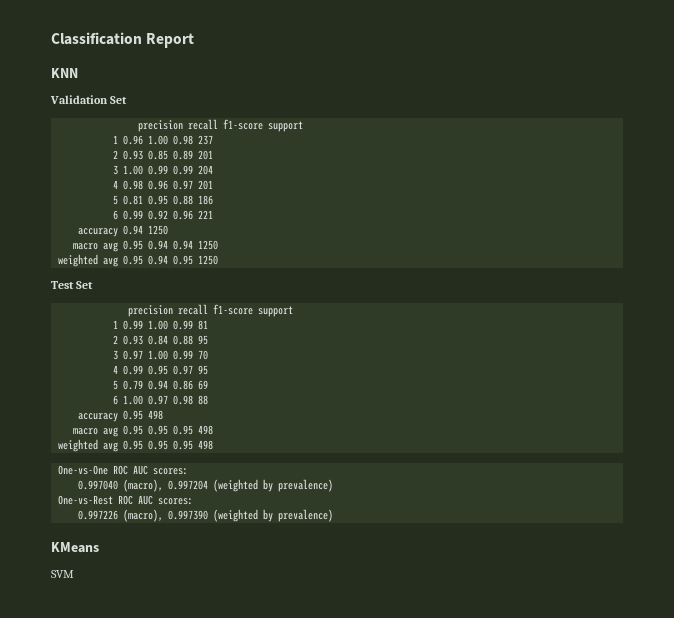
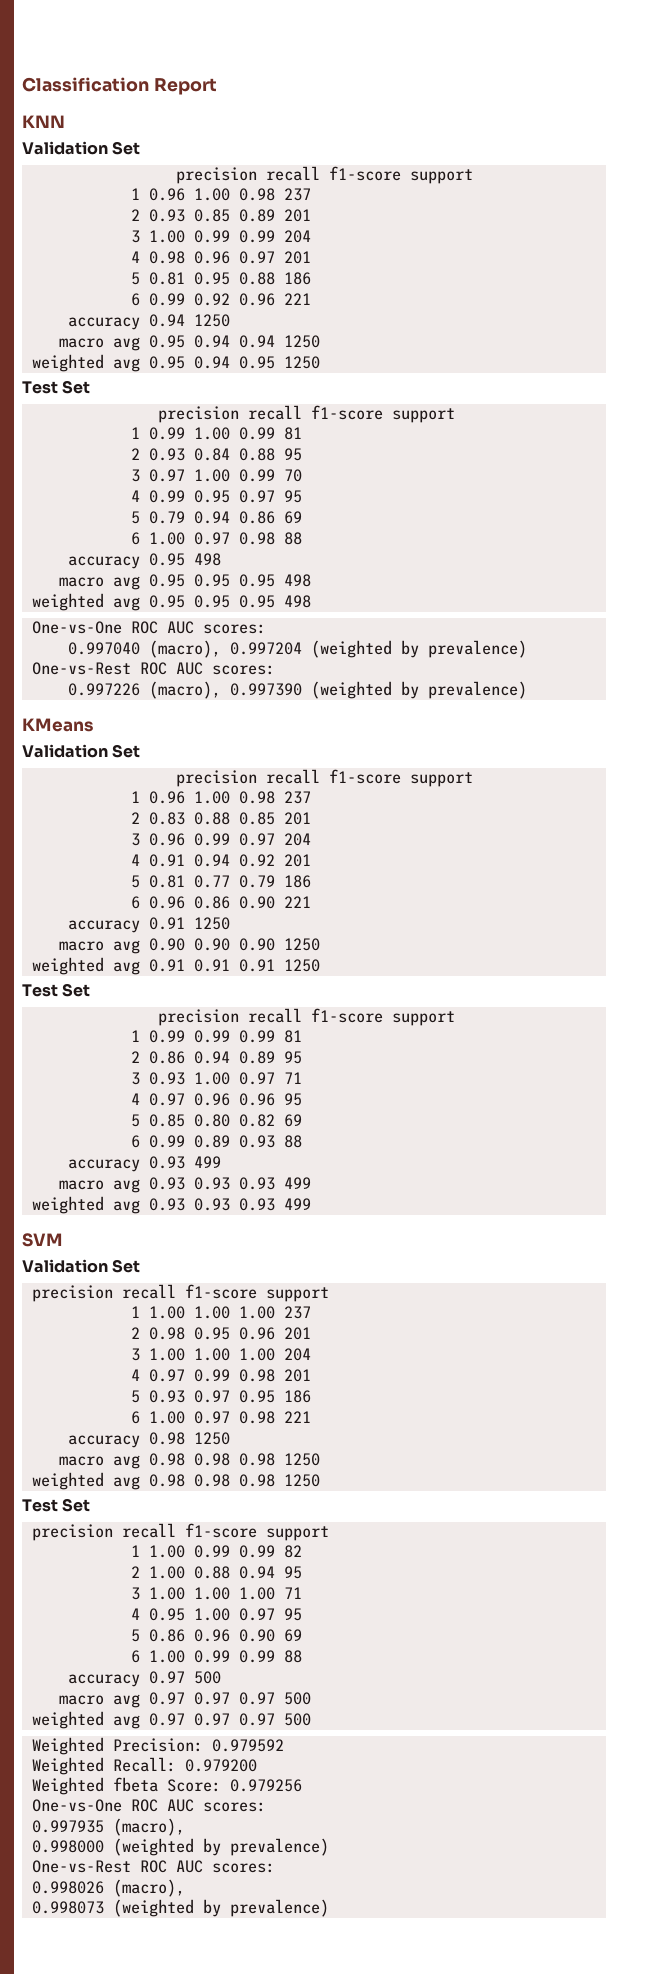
  KMeans
+ Validation Set
+ precision recall f1-score support
+ 1 0.96 1.00 0.98 237
+ 2 0.83 0.88 0.85 201
+ 3 0.96 0.99 0.97 204
+ 4 0.91 0.94 0.92 201
+ 5 0.81 0.77 0.79 186
+ 6 0.96 0.86 0.90 221
+ accuracy 0.91 1250
+ macro avg 0.90 0.90 0.90 1250
+ weighted avg 0.91 0.91 0.91 1250
+ Test Set
+ precision recall f1-score support
+ 1 0.99 0.99 0.99 81
+ 2 0.86 0.94 0.89 95
+ 3 0.93 1.00 0.97 71
+ 4 0.97 0.96 0.96 95
+ 5 0.85 0.80 0.82 69
+ 6 0.99 0.89 0.93 88
+ accuracy 0.93 499
+ macro avg 0.93 0.93 0.93 499
+ weighted avg 0.93 0.93 0.93 499
  SVM
+ Validation Set
+ precision recall f1-score support
+ 1 1.00 1.00 1.00 237
+ 2 0.98 0.95 0.96 201
+ 3 1.00 1.00 1.00 204
+ 4 0.97 0.99 0.98 201
+ 5 0.93 0.97 0.95 186
+ 6 1.00 0.97 0.98 221
+ accuracy 0.98 1250
+ macro avg 0.98 0.98 0.98 1250
+ weighted avg 0.98 0.98 0.98 1250
+ Test Set
+ precision recall f1-score support
+ 1 1.00 0.99 0.99 82
+ 2 1.00 0.88 0.94 95
+ 3 1.00 1.00 1.00 71
+ 4 0.95 1.00 0.97 95
+ 5 0.86 0.96 0.90 69
+ 6 1.00 0.99 0.99 88
+ accuracy 0.97 500
+ macro avg 0.97 0.97 0.97 500
+ weighted avg 0.97 0.97 0.97 500
+ Weighted Precision: 0.979592
+ Weighted Recall: 0.979200
+ Weighted fbeta Score: 0.979256
+ One-vs-One ROC AUC scores:
+ 0.997935 (macro),
+ 0.998000 (weighted by prevalence)
+ One-vs-Rest ROC AUC scores:
+ 0.998026 (macro),
+ 0.998073 (weighted by prevalence)

